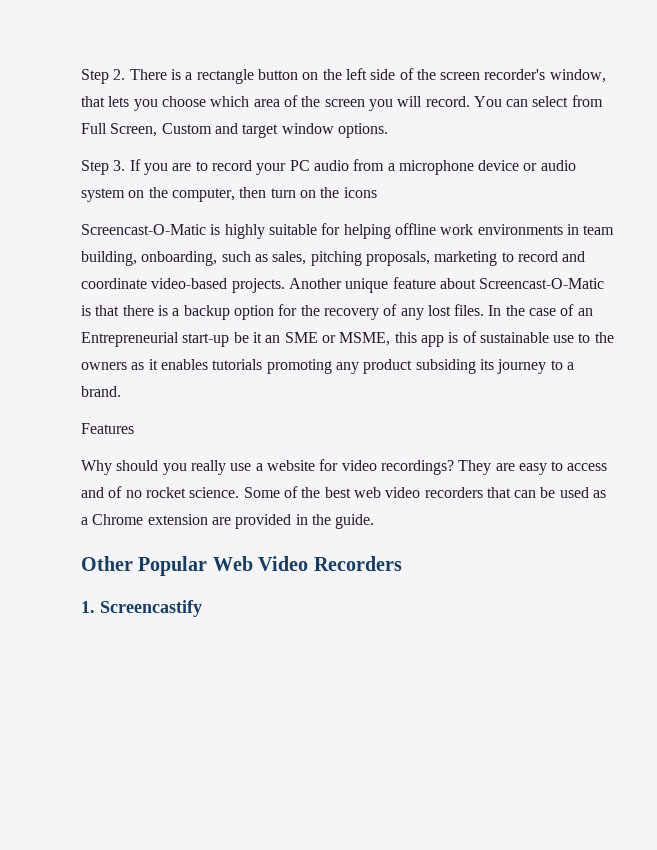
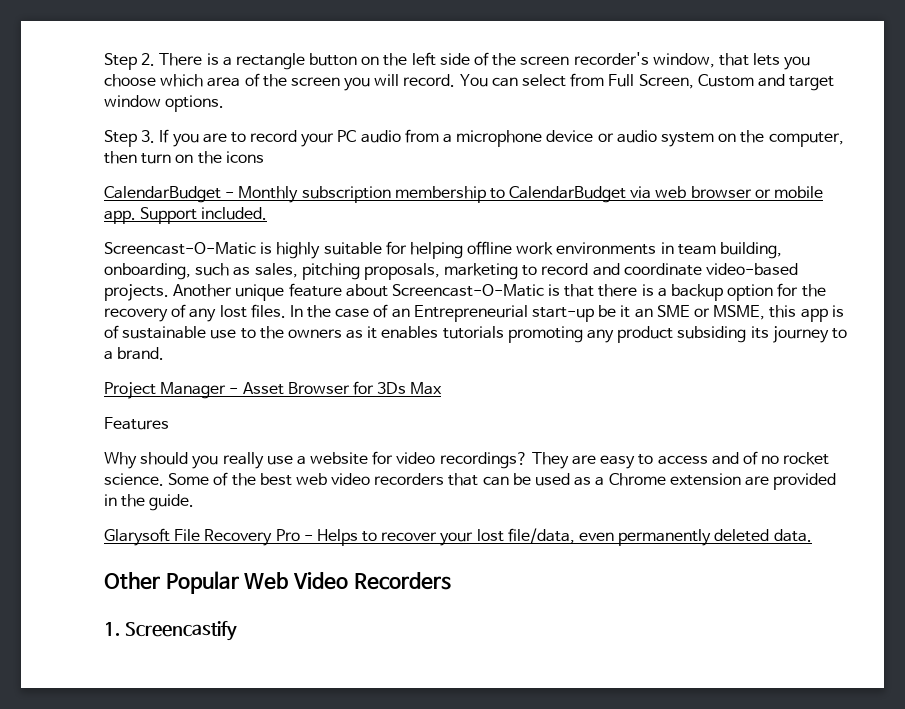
+ CalendarBudget - Monthly subscription membership to CalendarBudget via web browser or mobile app. Support included.
+ Project Manager - Asset Browser for 3Ds Max
+ Glarysoft File Recovery Pro - Helps to recover your lost file/data, even permanently deleted data.

